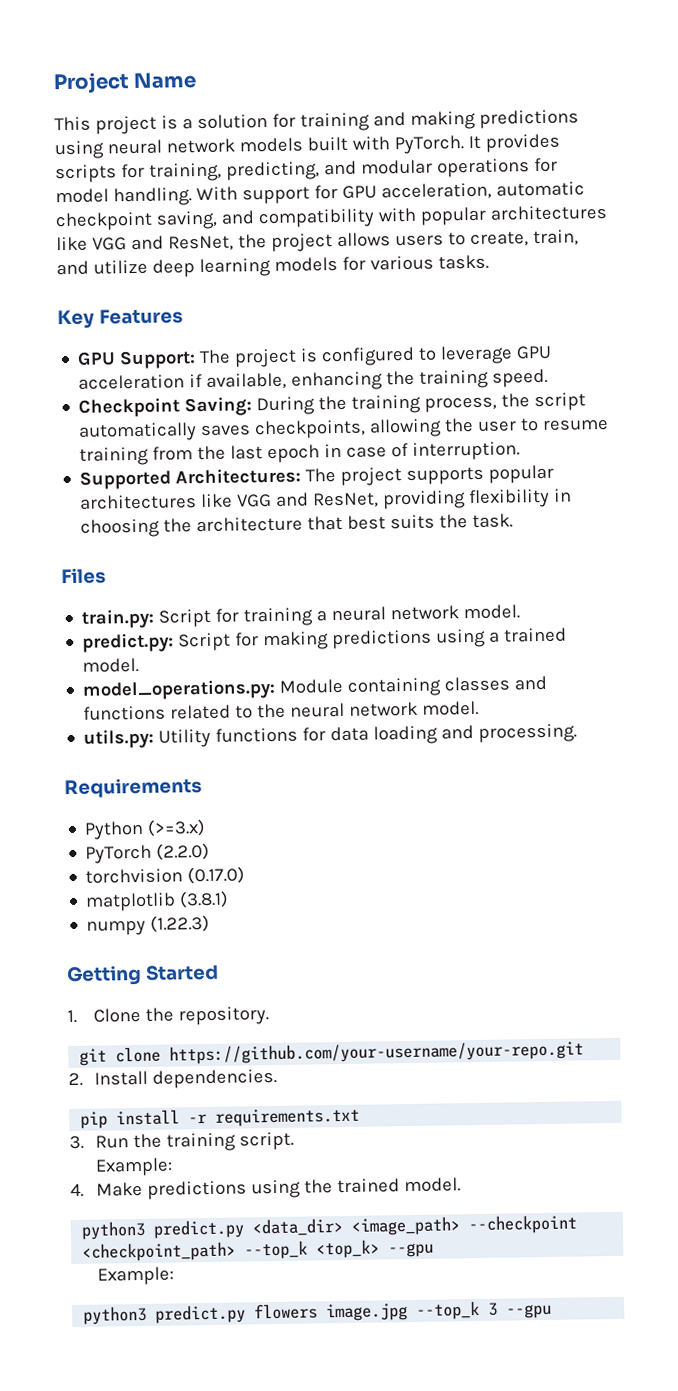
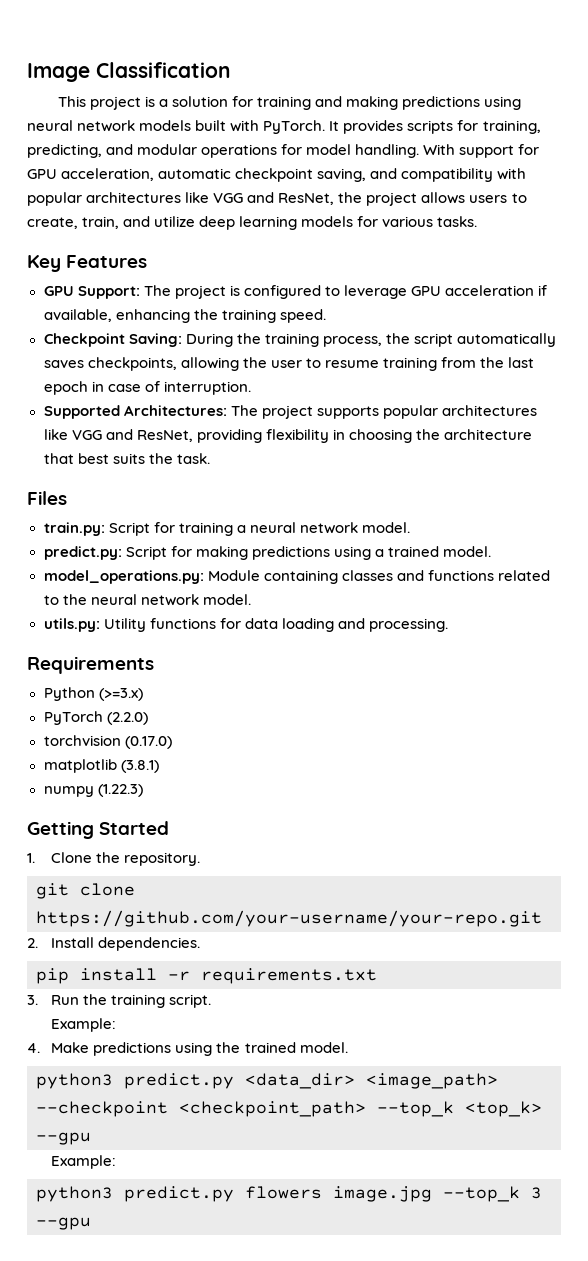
- Project Name
+ Image Classification

